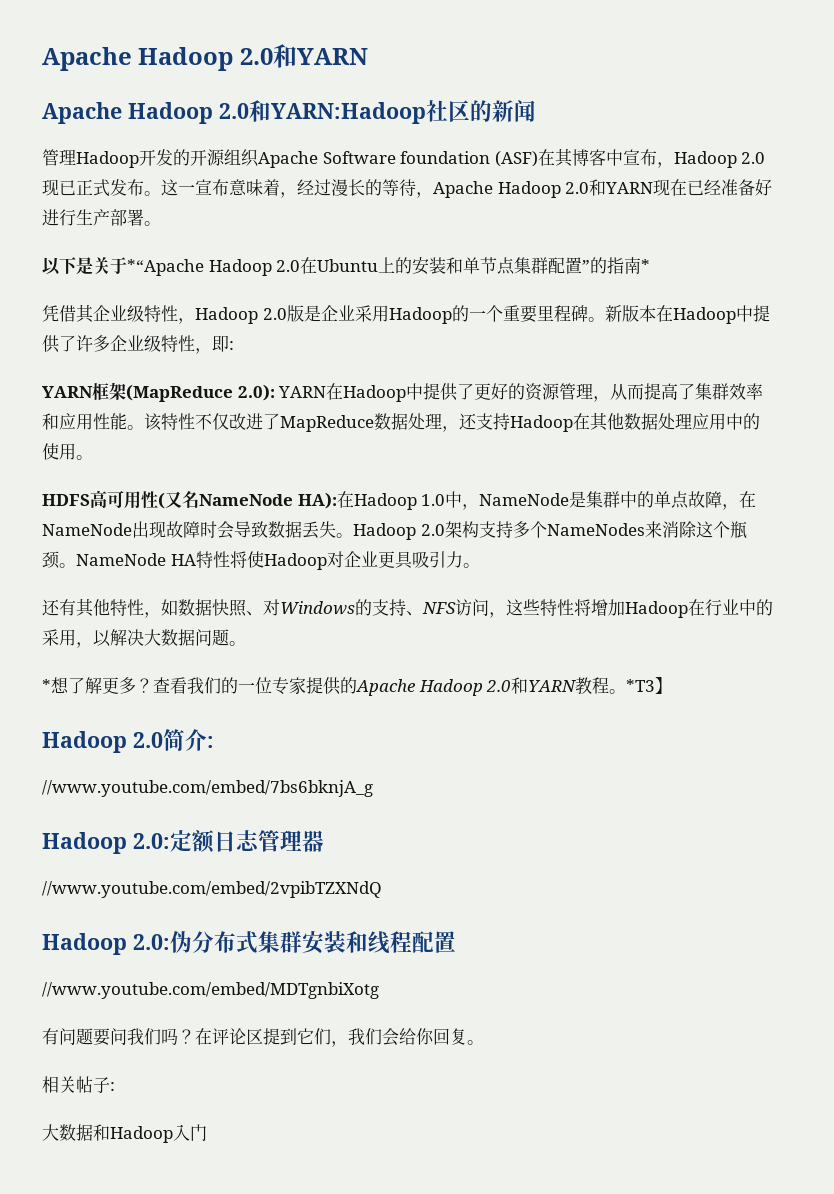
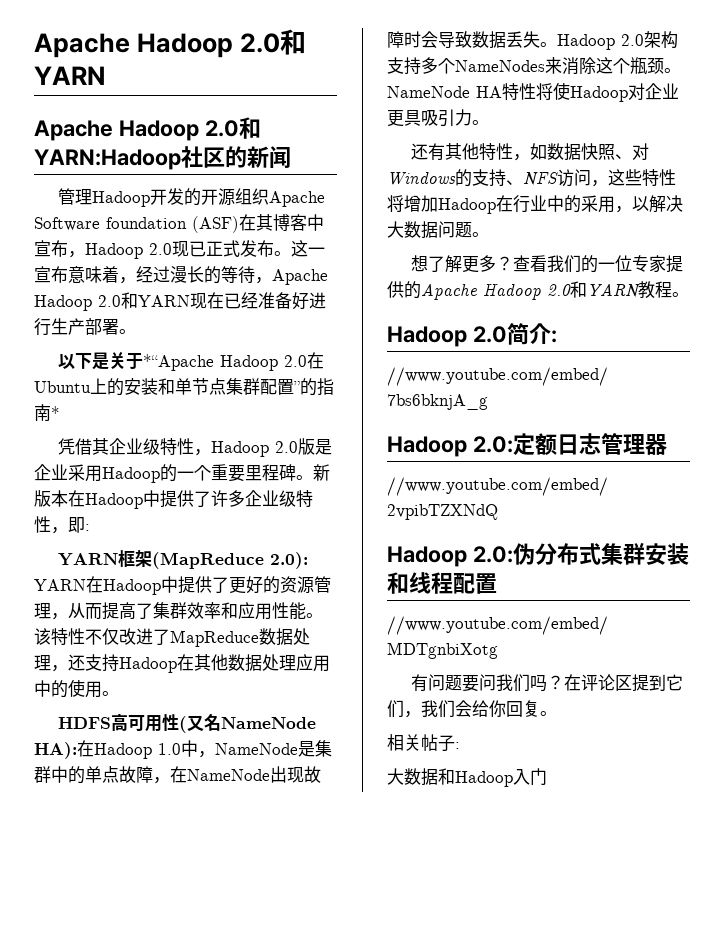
- *想了解更多？
+ 想了解更多？
- *T3】

